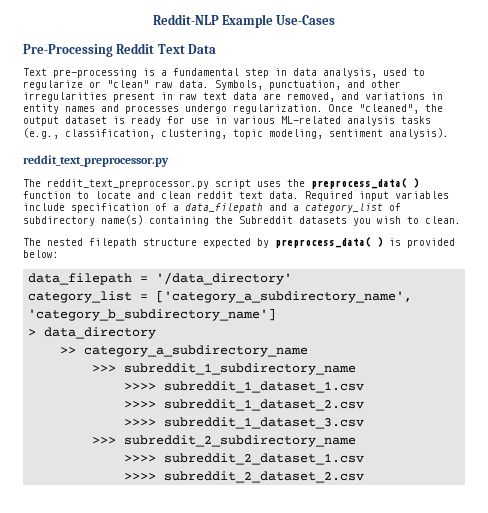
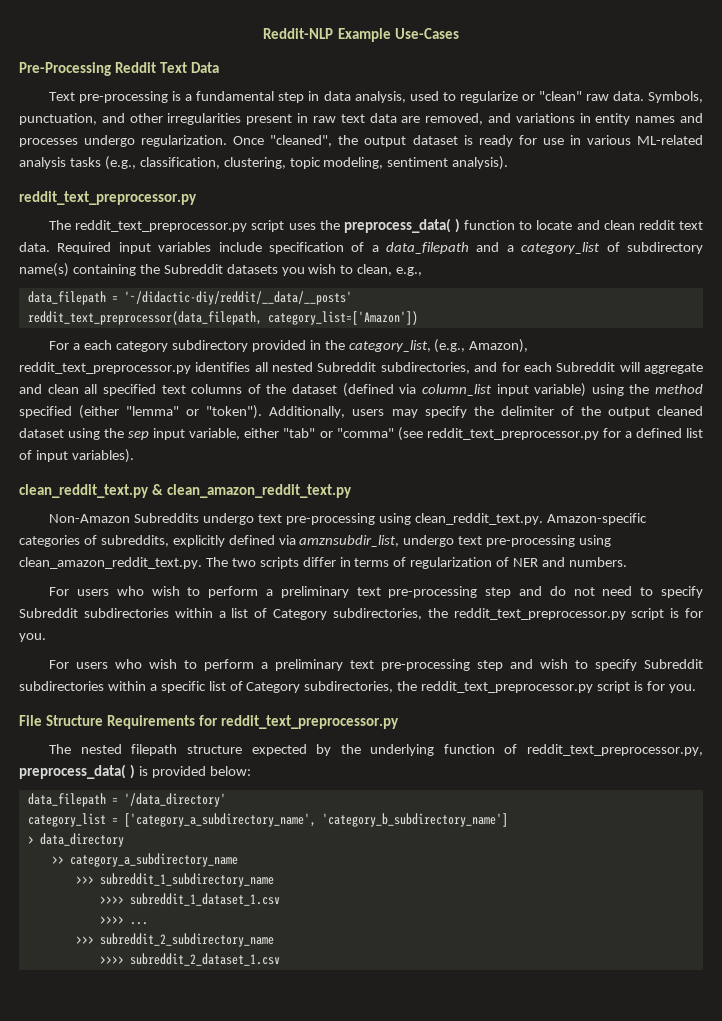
- Required input variables include specification of a data_filepath and a category_list of subdirectory name(s) containing the Subreddit datasets you wish to clean.
+ Required input variables include specification of a data_filepath and a category_list of subdirectory name(s) containing the Subreddit datasets you wish to clean, e.g.,
+ data_filepath = '~/didactic-diy/reddit/__data/__posts'
+ reddit_text_preprocessor(data_filepath, category_list=['Amazon'])
+ For a each category subdirectory provided in the category_list, (e.g., Amazon), reddit_text_preprocessor.py identifies all nested Subreddit subdirectories, and for each Subreddit will aggregate and clean all specified text columns of the dataset (defined via column_list input variable) using the method specified (either "lemma" or "token"). Additionally, users may specify the delimiter of the output cleaned dataset using the sep input variable, either "tab" or "comma" (see reddit_text_preprocessor.py for a defined list of input variables).
+ clean_reddit_text.py & clean_amazon_reddit_text.py
+ Non-Amazon Subreddits undergo text pre-processing using clean_reddit_text.py. Amazon-specific categories of subreddits, explicitly defined via amznsubdir_list, undergo text pre-processing using clean_amazon_reddit_text.py. The two scripts differ in terms of regularization of NER and numbers.
+ For users who wish to perform a preliminary text pre-processing step and do not need to specify Subreddit subdirectories within a list of Category subdirectories, the reddit_text_preprocessor.py script is for you.
+ For users who wish to perform a preliminary text pre-processing step and wish to specify Subreddit subdirectories within a specific list of Category subdirectories, the reddit_text_preprocessor.py script is for you.
+ File Structure Requirements for reddit_text_preprocessor.py
- The nested filepath structure expected by preprocess_data( ) is provided below:
+ The nested filepath structure expected by the underlying function of reddit_text_preprocessor.py, preprocess_data( ) is provided below:
- >>>> subreddit_1_dataset_2.csv
- >>>> subreddit_1_dataset_3.csv
+ >>>> ...
- >>>> subreddit_2_dataset_2.csv

